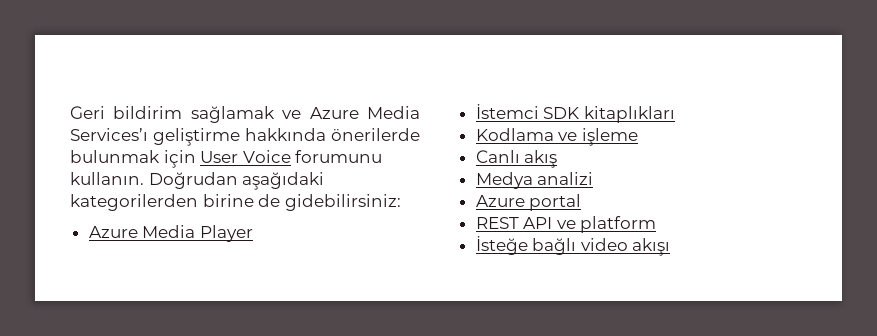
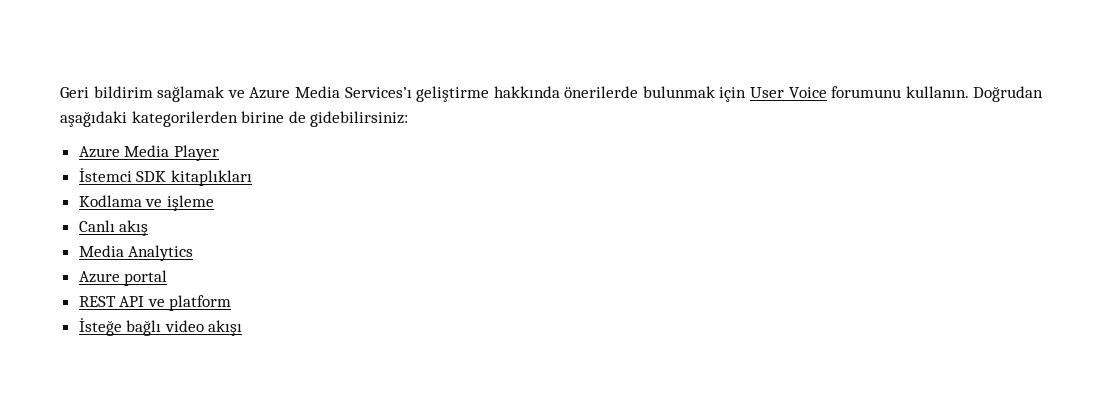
- Medya analizi
+ Media Analytics

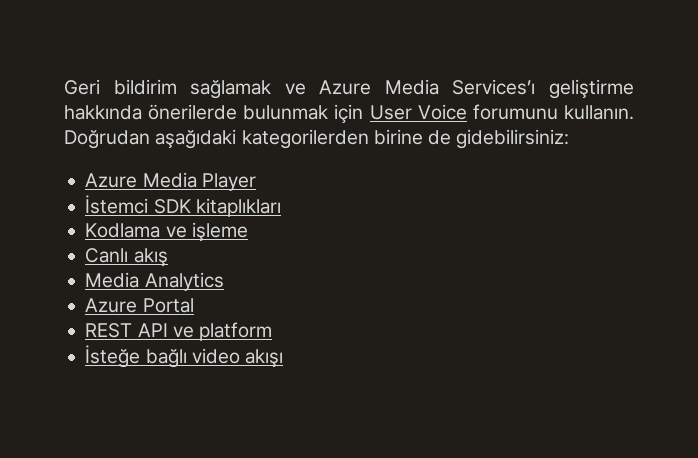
- Azure portal
+ Azure Portal

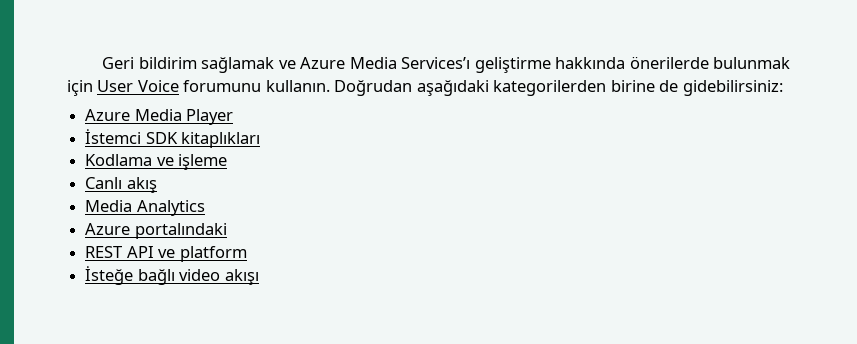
- Azure Portal
+ Azure portalındaki

